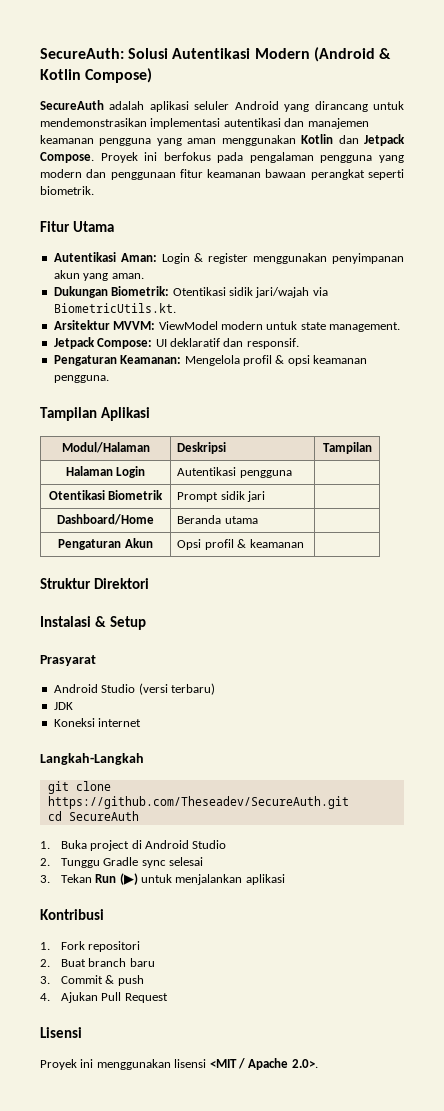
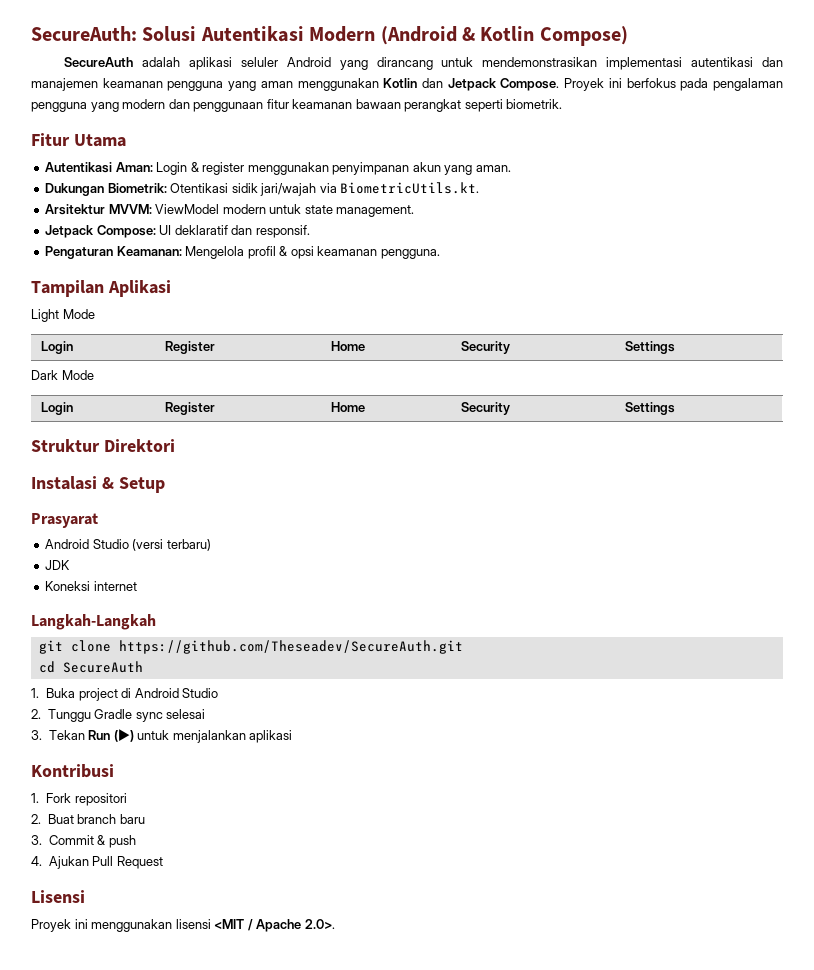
- Modul/Halaman | Deskripsi | Tampilan
- Halaman Login | Autentikasi pengguna |
- Otentikasi Biometrik | Prompt sidik jari |
- Dashboard/Home | Beranda utama |
- Pengaturan Akun | Opsi profil & keamanan |
+ Light Mode
+ Login | Register | Home | Security | Settings
+ Dark Mode
+ Login | Register | Home | Security | Settings

